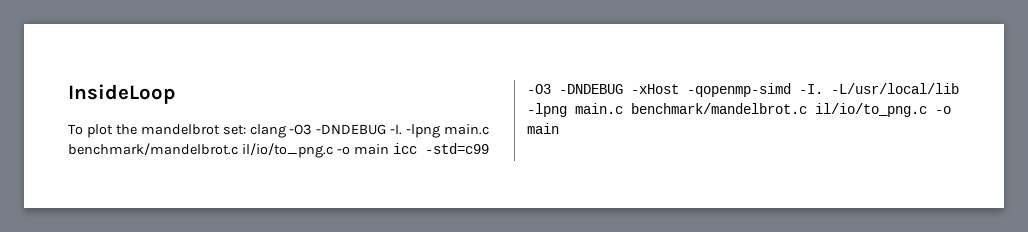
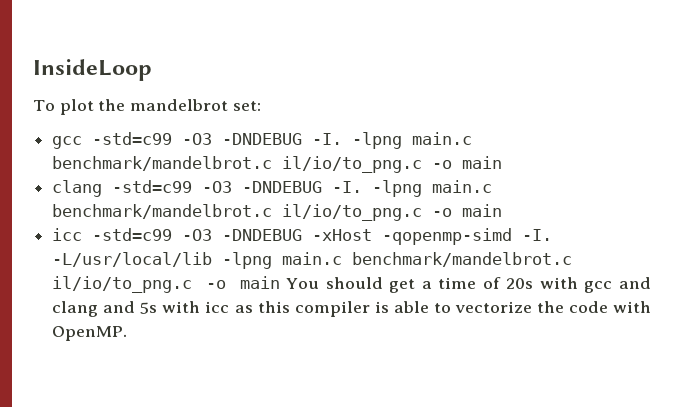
- To plot the mandelbrot set: clang -O3 -DNDEBUG -I. -lpng main.c benchmark/mandelbrot.c il/io/to_png.c -o main icc -std=c99 -O3 -DNDEBUG -xHost -qopenmp-simd -I.
+ To plot the mandelbrot set:
+ gcc -std=c99 -O3 -DNDEBUG -I. -lpng main.c benchmark/mandelbrot.c il/io/to_png.c -o main
+ clang -std=c99 -O3 -DNDEBUG -I. -lpng main.c benchmark/mandelbrot.c il/io/to_png.c -o main
+ icc -std=c99 -O3 -DNDEBUG -xHost -qopenmp-simd -I.
- -L/usr/local/lib -lpng main.c benchmark/mandelbrot.c il/io/to_png.c -o main
+ -L/usr/local/lib -lpng main.c benchmark/mandelbrot.c il/io/to_png.c -o main You should get a time of 20s with gcc and clang and 5s with icc as this compiler is able to vectorize the code with OpenMP.

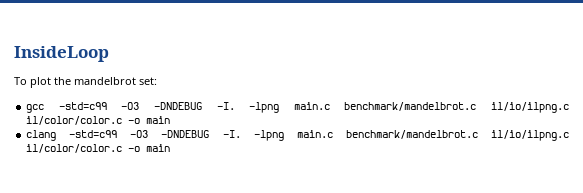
- gcc -std=c99 -O3 -DNDEBUG -I. -lpng main.c benchmark/mandelbrot.c il/io/to_png.c -o main
+ gcc -std=c99 -O3 -DNDEBUG -I. -lpng main.c benchmark/mandelbrot.c il/io/ilpng.c il/color/color.c -o main
- clang -std=c99 -O3 -DNDEBUG -I. -lpng main.c benchmark/mandelbrot.c il/io/to_png.c -o main
- icc -std=c99 -O3 -DNDEBUG -xHost -qopenmp-simd -I. -L/usr/local/lib -lpng main.c benchmark/mandelbrot.c il/io/to_png.c -o main You should get a time of 20s with gcc and clang and 5s with icc as this compiler is able to vectorize the code with OpenMP.
+ clang -std=c99 -O3 -DNDEBUG -I. -lpng main.c benchmark/mandelbrot.c il/io/ilpng.c il/color/color.c -o main

